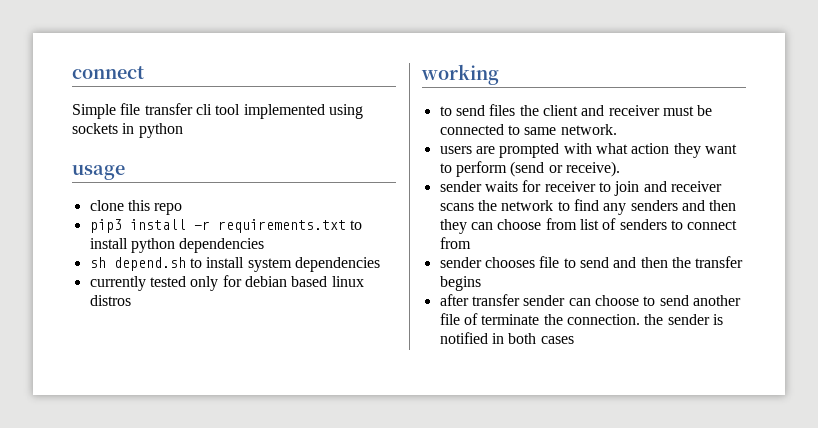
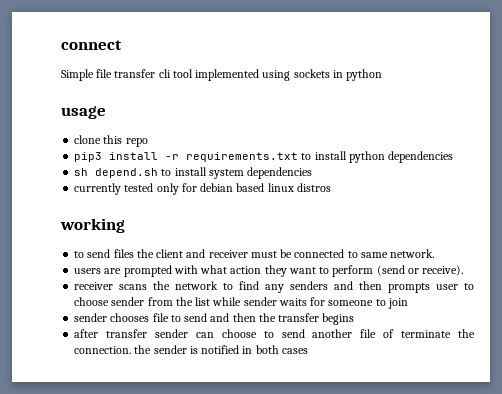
- sender waits for receiver to join and receiver scans the network to find any senders and then they can choose from list of senders to connect from
+ receiver scans the network to find any senders and then prompts user to choose sender from the list while sender waits for someone to join

